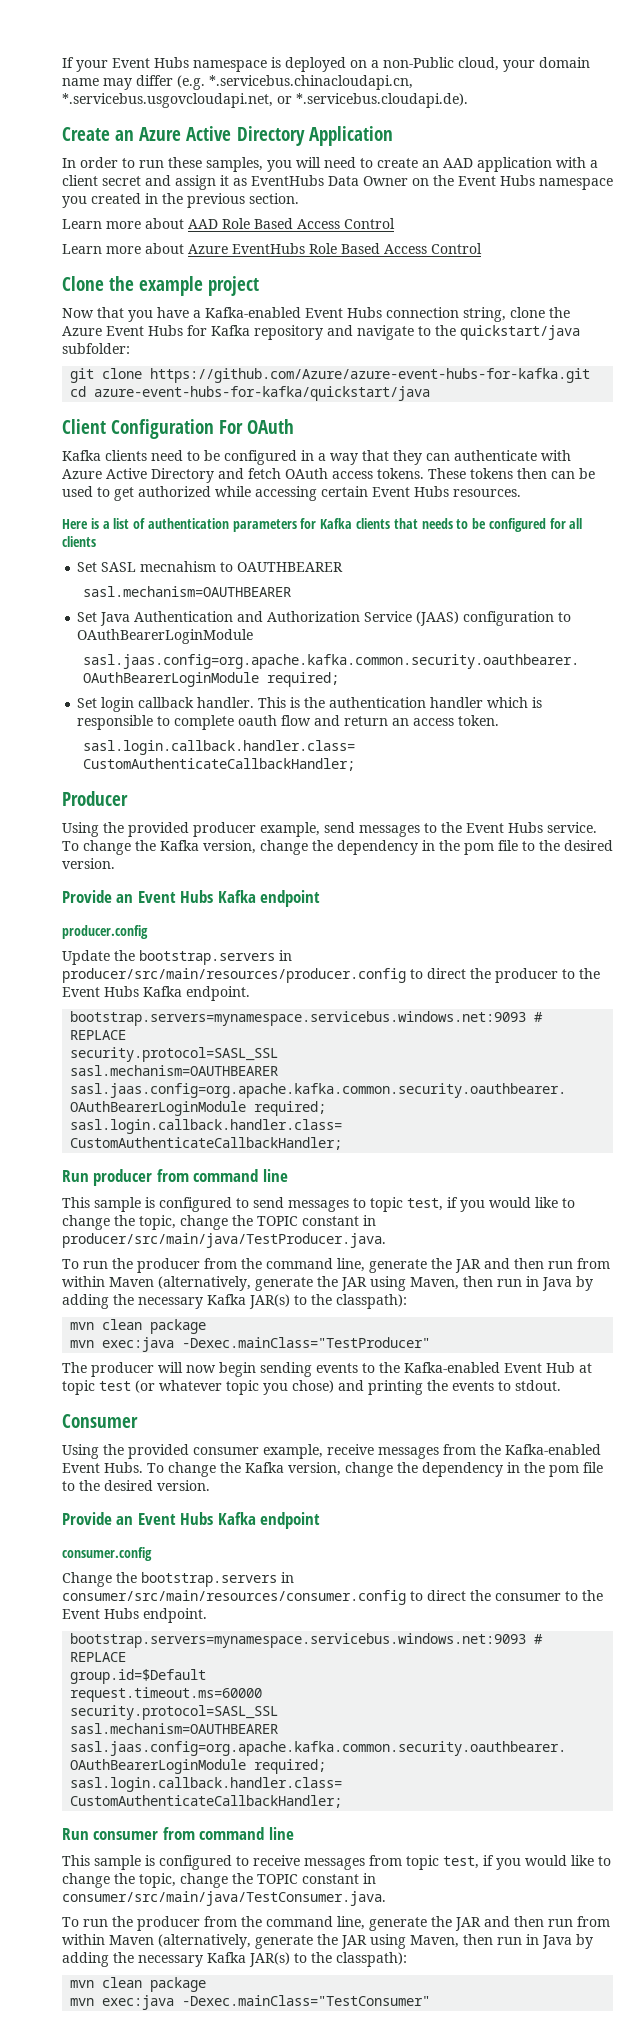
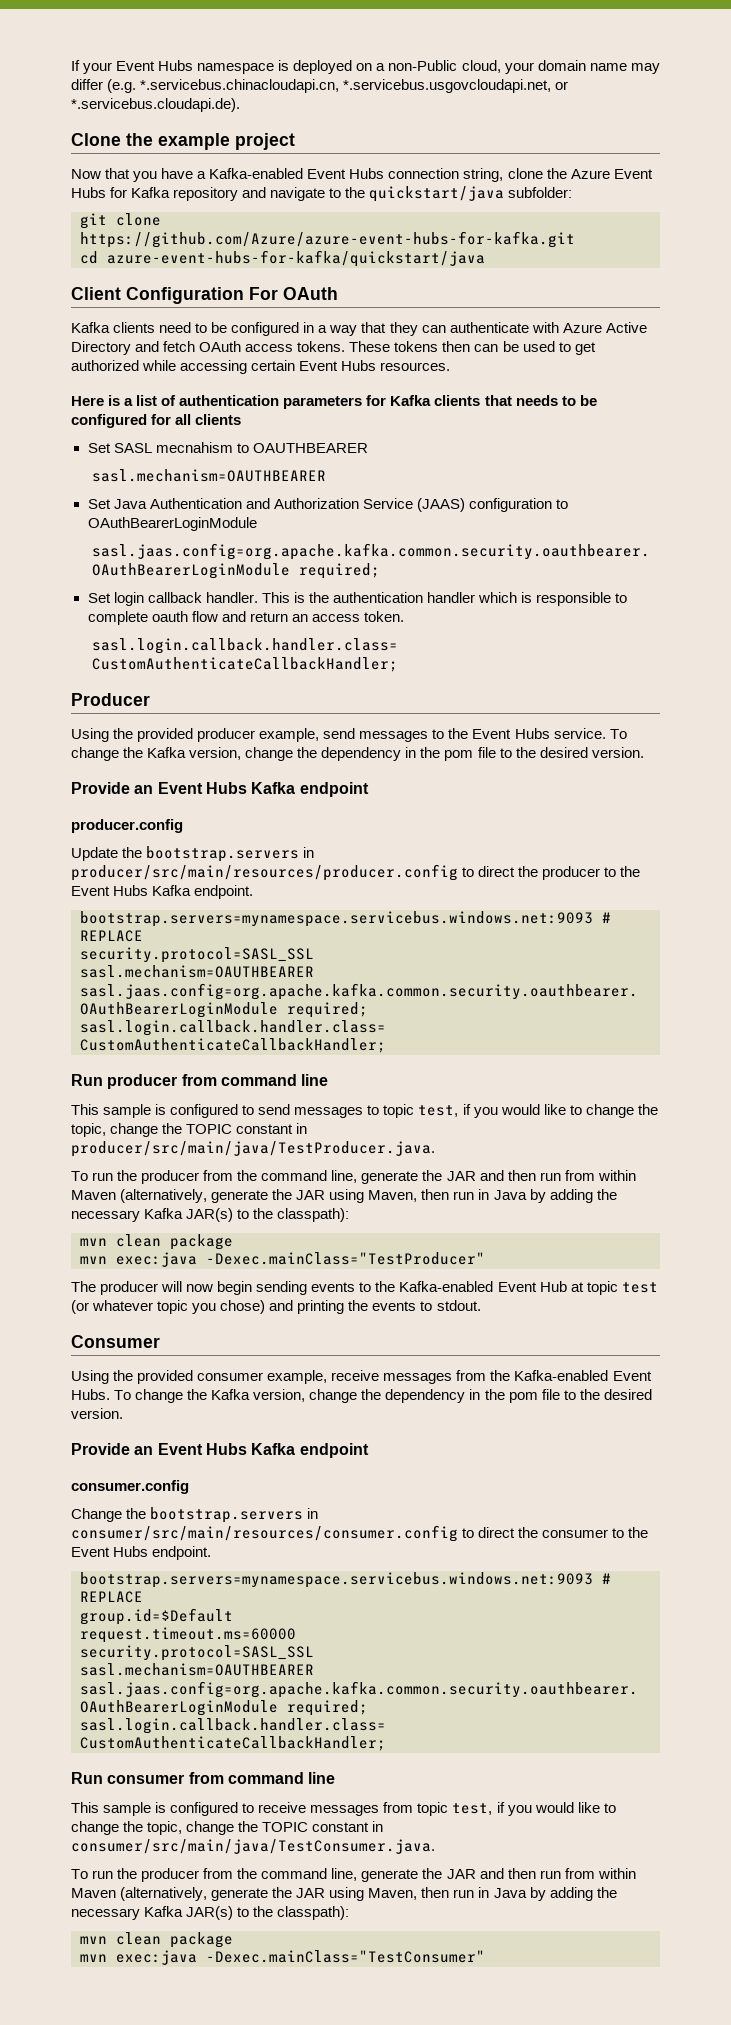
- Create an Azure Active Directory Application
- In order to run these samples, you will need to create an AAD application with a client secret and assign it as EventHubs Data Owner on the Event Hubs namespace you created in the previous section.
- Learn more about AAD Role Based Access Control
- Learn more about Azure EventHubs Role Based Access Control

